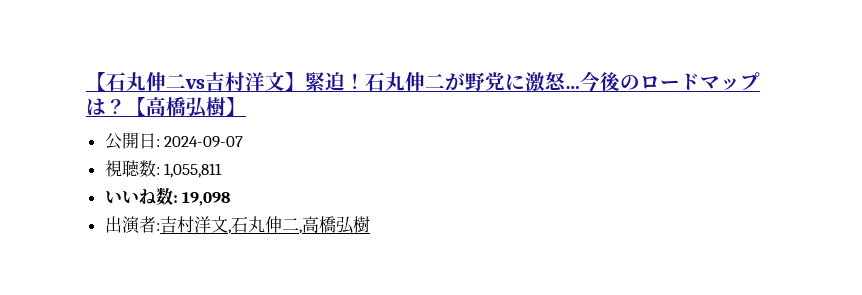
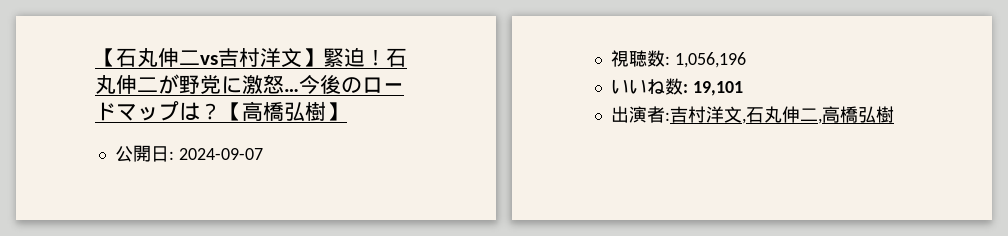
- 視聴数: 1,055,811
+ 視聴数: 1,056,196
- いいね数: 19,098
+ いいね数: 19,101

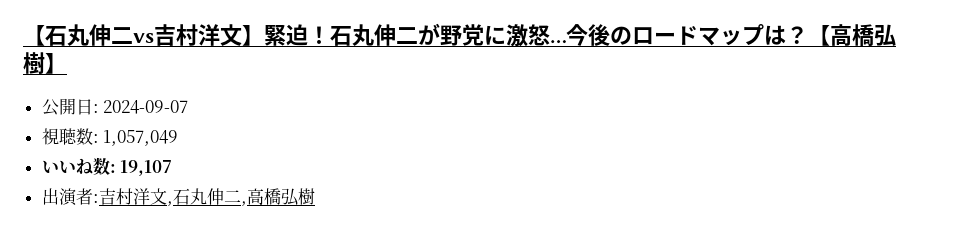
- 視聴数: 1,056,196
+ 視聴数: 1,057,049
- いいね数: 19,101
+ いいね数: 19,107

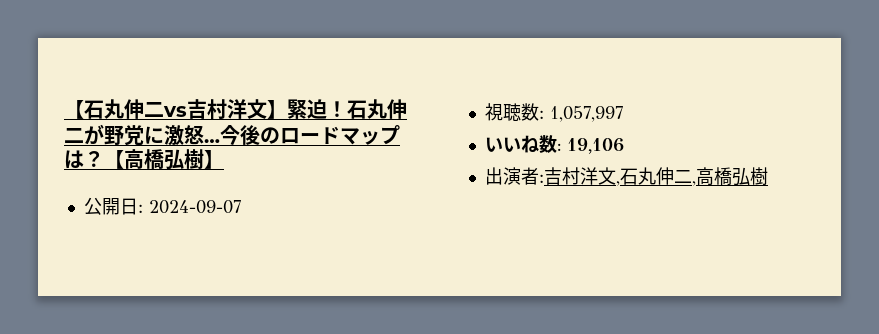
- 視聴数: 1,057,049
+ 視聴数: 1,057,997
- いいね数: 19,107
+ いいね数: 19,106

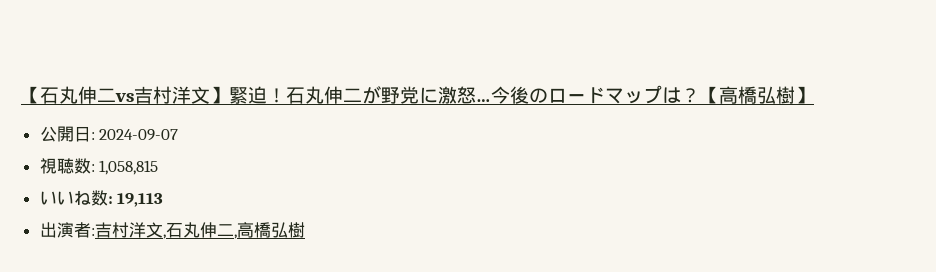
- 視聴数: 1,057,997
+ 視聴数: 1,058,815
- いいね数: 19,106
+ いいね数: 19,113

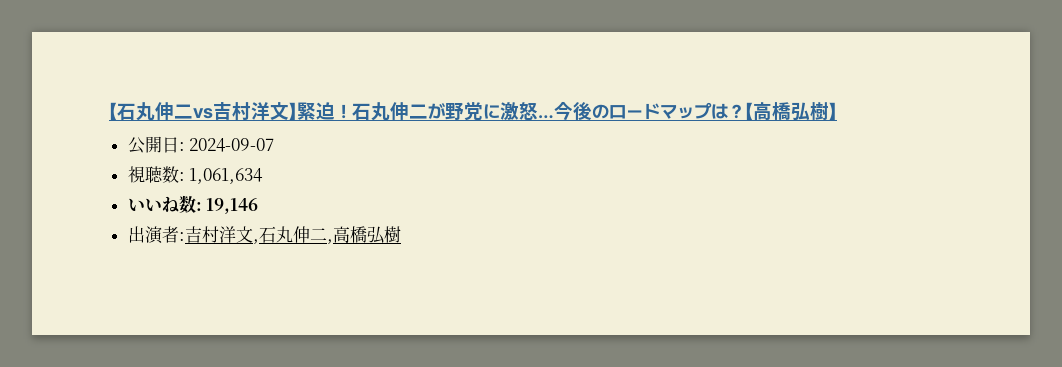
- 視聴数: 1,058,815
+ 視聴数: 1,061,634
- いいね数: 19,113
+ いいね数: 19,146

